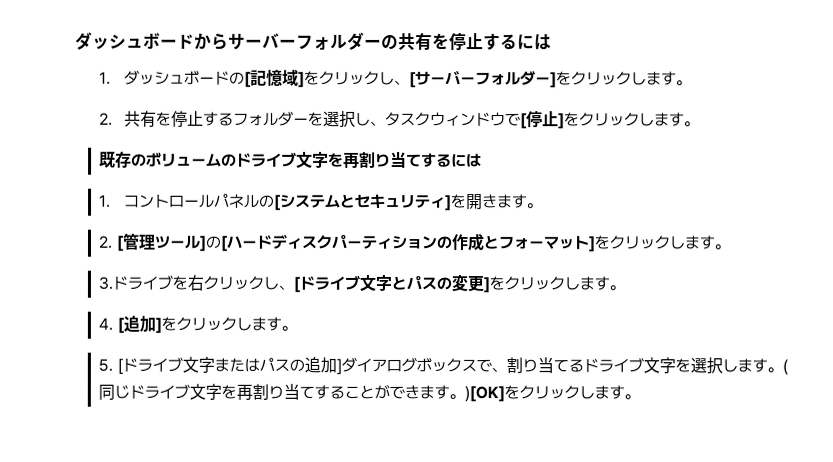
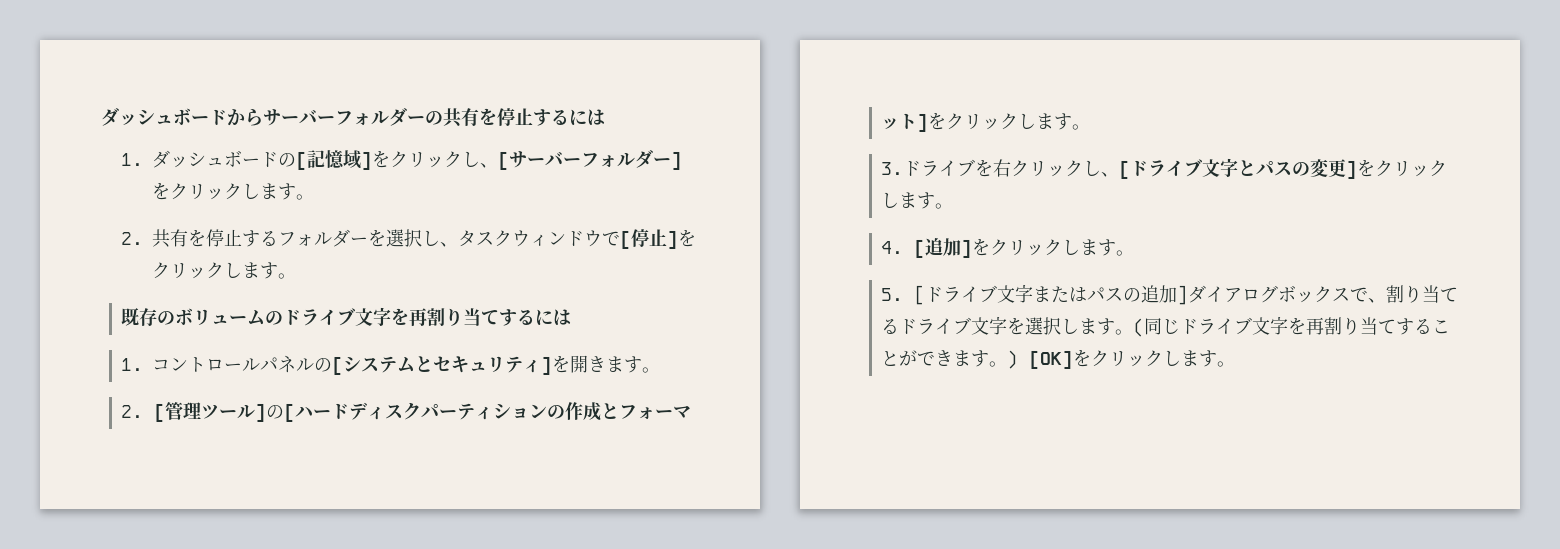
- (同じドライブ文字を再割り当てすることができます。)[OK]をクリックします。
+ (同じドライブ文字を再割り当てすることができます。) [OK]をクリックします。

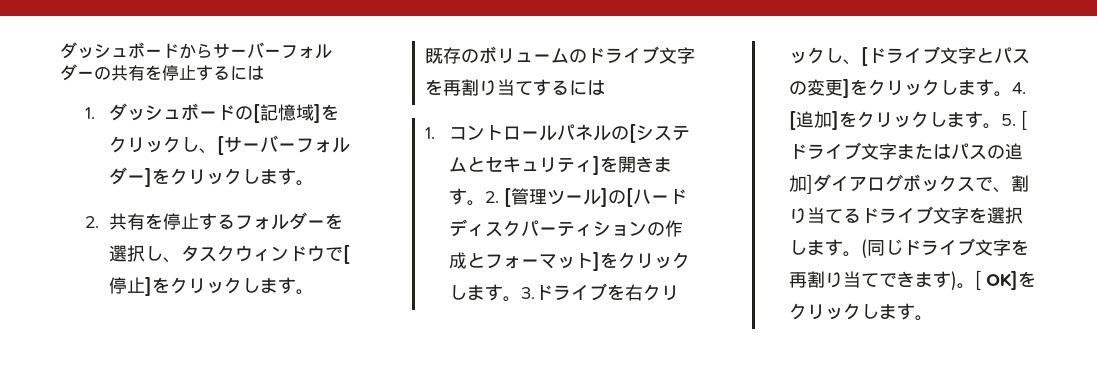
- 1.コントロールパネルの[システムとセキュリティ]を開きます。
- 2. [管理ツール]の[ハードディスクパーティションの作成とフォーマット]をクリックします。
- 3.ドライブを右クリックし、[ドライブ文字とパスの変更]をクリックします。
- 4. [追加]をクリックします。
- 5. [ドライブ文字またはパスの追加]ダイアログボックスで、割り当てるドライブ文字を選択します。
+ 1.コントロールパネルの[システムとセキュリティ]を開きます。2. [管理ツール]の[ハードディスクパーティションの作成とフォーマット]をクリックします。3.ドライブを右クリックし、[ドライブ文字とパスの変更]をクリックします。4. [追加]をクリックします。5. [ドライブ文字またはパスの追加]ダイアログボックスで、割り当てるドライブ文字を選択します。
- (同じドライブ文字を再割り当てすることができます。) [OK]をクリックします。
+ (同じドライブ文字を再割り当てできます)。[ OK]をクリックします。

